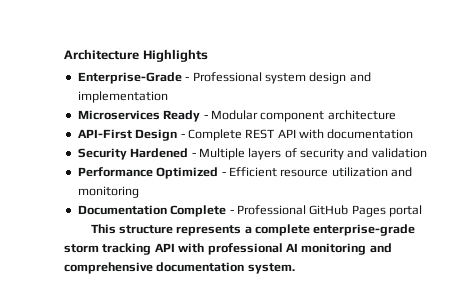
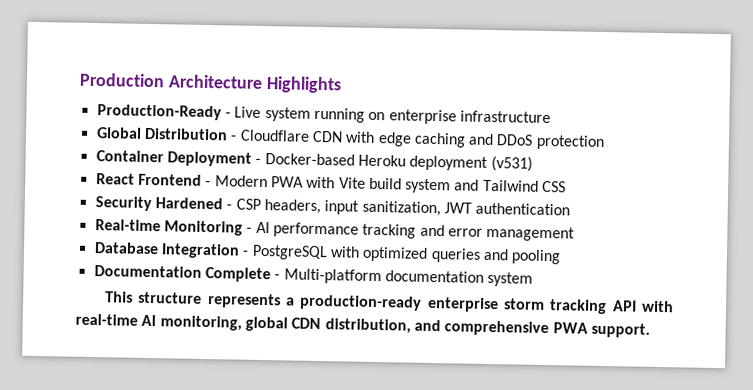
- Architecture Highlights
+ Production Architecture Highlights
- Enterprise-Grade - Professional system design and implementation
- Microservices Ready - Modular component architecture
- API-First Design - Complete REST API with documentation
- Security Hardened - Multiple layers of security and validation
- Performance Optimized - Efficient resource utilization and monitoring
+ Production-Ready - Live system running on enterprise infrastructure
+ Global Distribution - Cloudflare CDN with edge caching and DDoS protection
+ Container Deployment - Docker-based Heroku deployment (v531)
+ React Frontend - Modern PWA with Vite build system and Tailwind CSS
+ Security Hardened - CSP headers, input sanitization, JWT authentication
+ Real-time Monitoring - AI performance tracking and error management
+ Database Integration - PostgreSQL with optimized queries and pooling
- Documentation Complete - Professional GitHub Pages portal
+ Documentation Complete - Multi-platform documentation system
- This structure represents a complete enterprise-grade storm tracking API with professional AI monitoring and comprehensive documentation system.
+ This structure represents a production-ready enterprise storm tracking API with real-time AI monitoring, global CDN distribution, and comprehensive PWA support.

